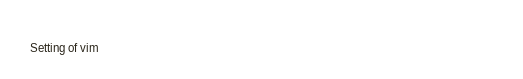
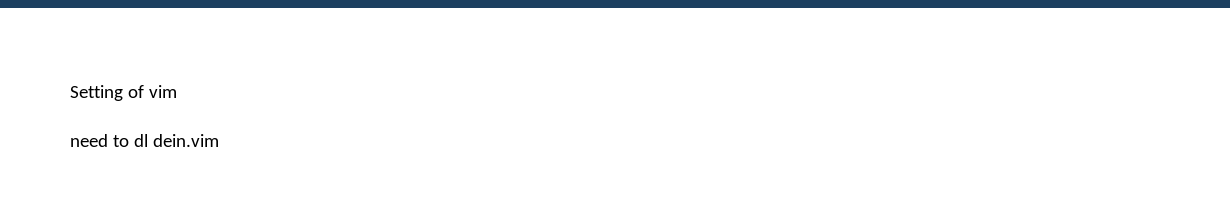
+ need to dl dein.vim

